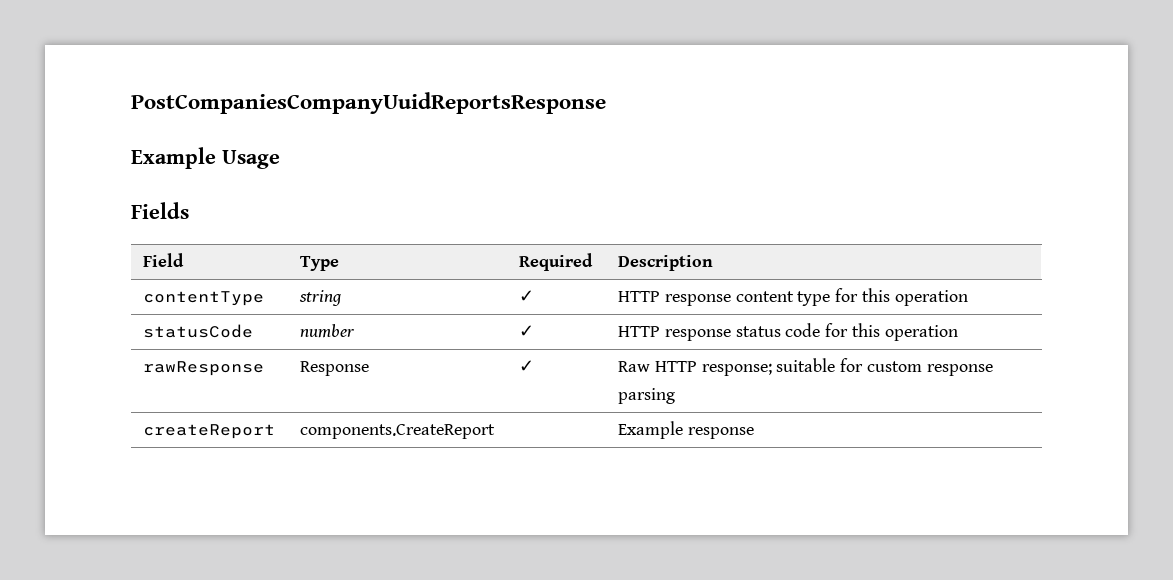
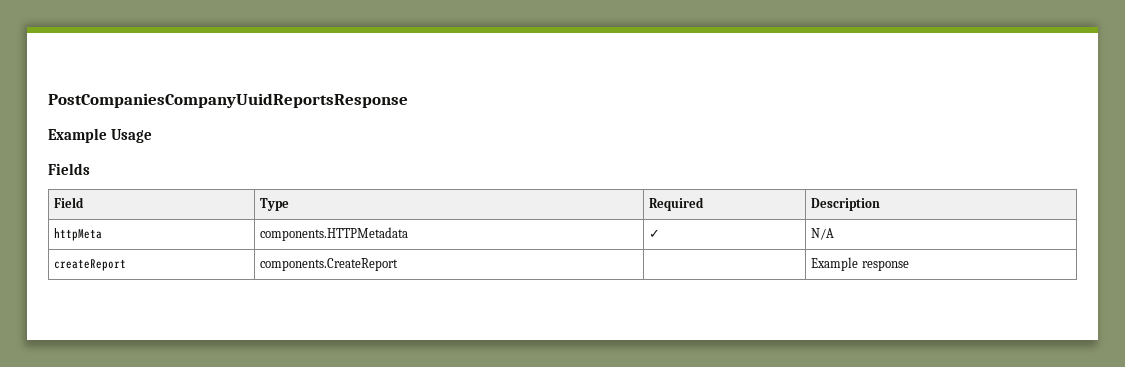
- contentType | string | ✓ | HTTP response content type for this operation
- statusCode | number | ✓ | HTTP response status code for this operation
- rawResponse | Response | ✓ | Raw HTTP response; suitable for custom response parsing
+ httpMeta | components.HTTPMetadata | ✓ | N/A

